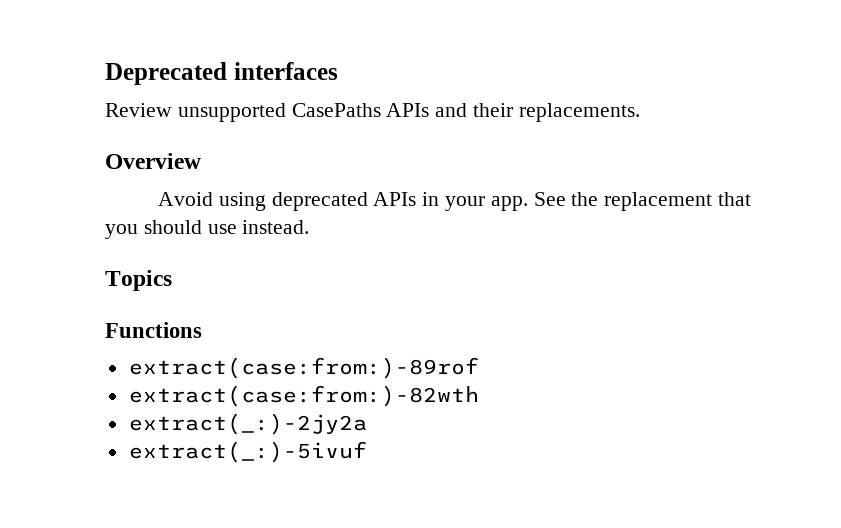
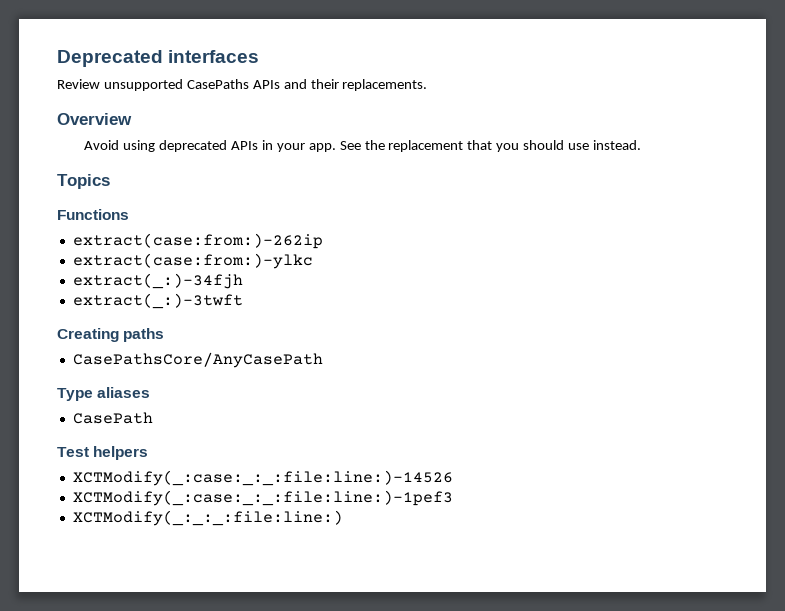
- extract(case:from:)-89rof
- extract(case:from:)-82wth
- extract(_:)-2jy2a
- extract(_:)-5ivuf
+ extract(case:from:)-262ip
+ extract(case:from:)-ylkc
+ extract(_:)-34fjh
+ extract(_:)-3twft
+ Creating paths
+ CasePathsCore/AnyCasePath
+ Type aliases
+ CasePath
+ Test helpers
+ XCTModify(_:case:_:_:file:line:)-14526
+ XCTModify(_:case:_:_:file:line:)-1pef3
+ XCTModify(_:_:_:file:line:)

